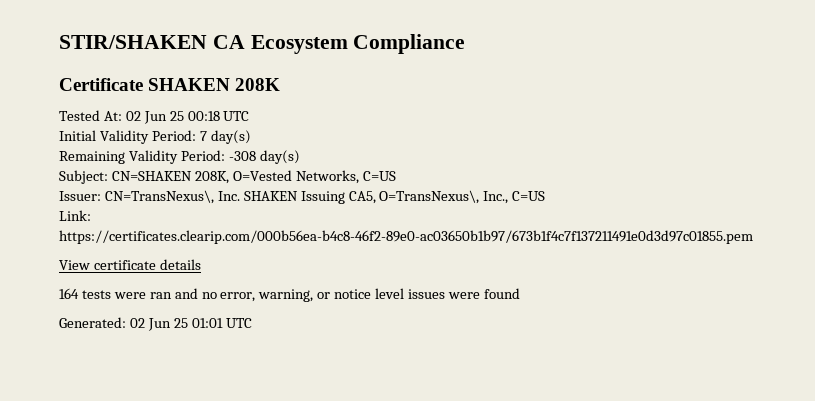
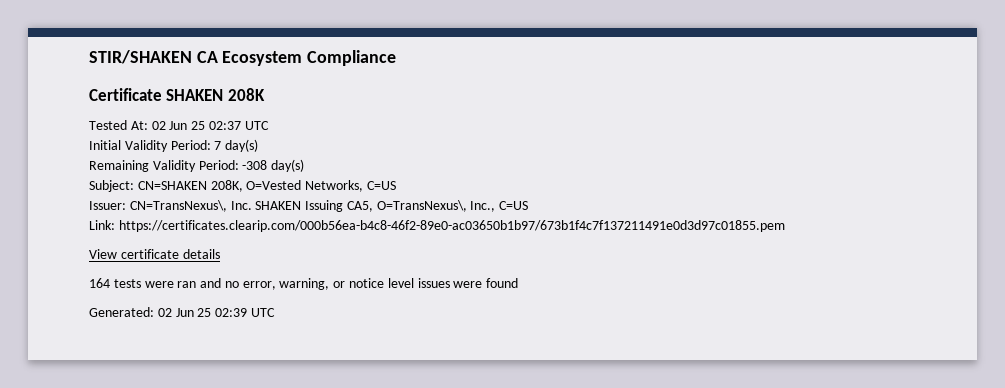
- Tested At: 02 Jun 25 00:18 UTC
+ Tested At: 02 Jun 25 02:37 UTC
- Generated: 02 Jun 25 01:01 UTC
+ Generated: 02 Jun 25 02:39 UTC

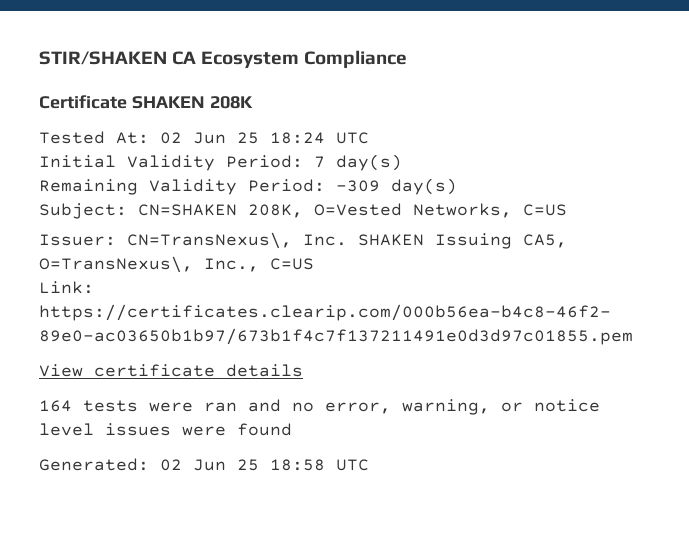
- Tested At: 02 Jun 25 02:37 UTC
+ Tested At: 02 Jun 25 18:24 UTC
- Remaining Validity Period: -308 day(s)
+ Remaining Validity Period: -309 day(s)
- Generated: 02 Jun 25 02:39 UTC
+ Generated: 02 Jun 25 18:58 UTC

